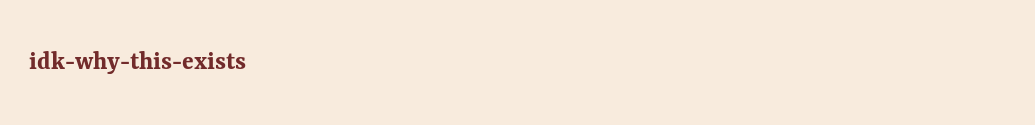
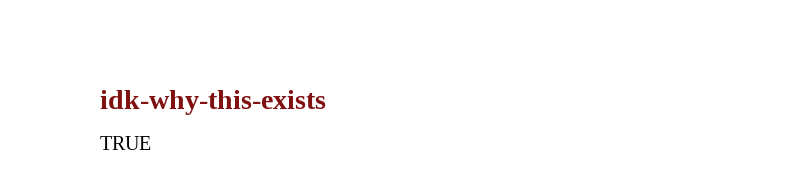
+ TRUE

